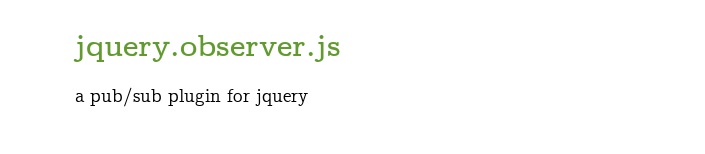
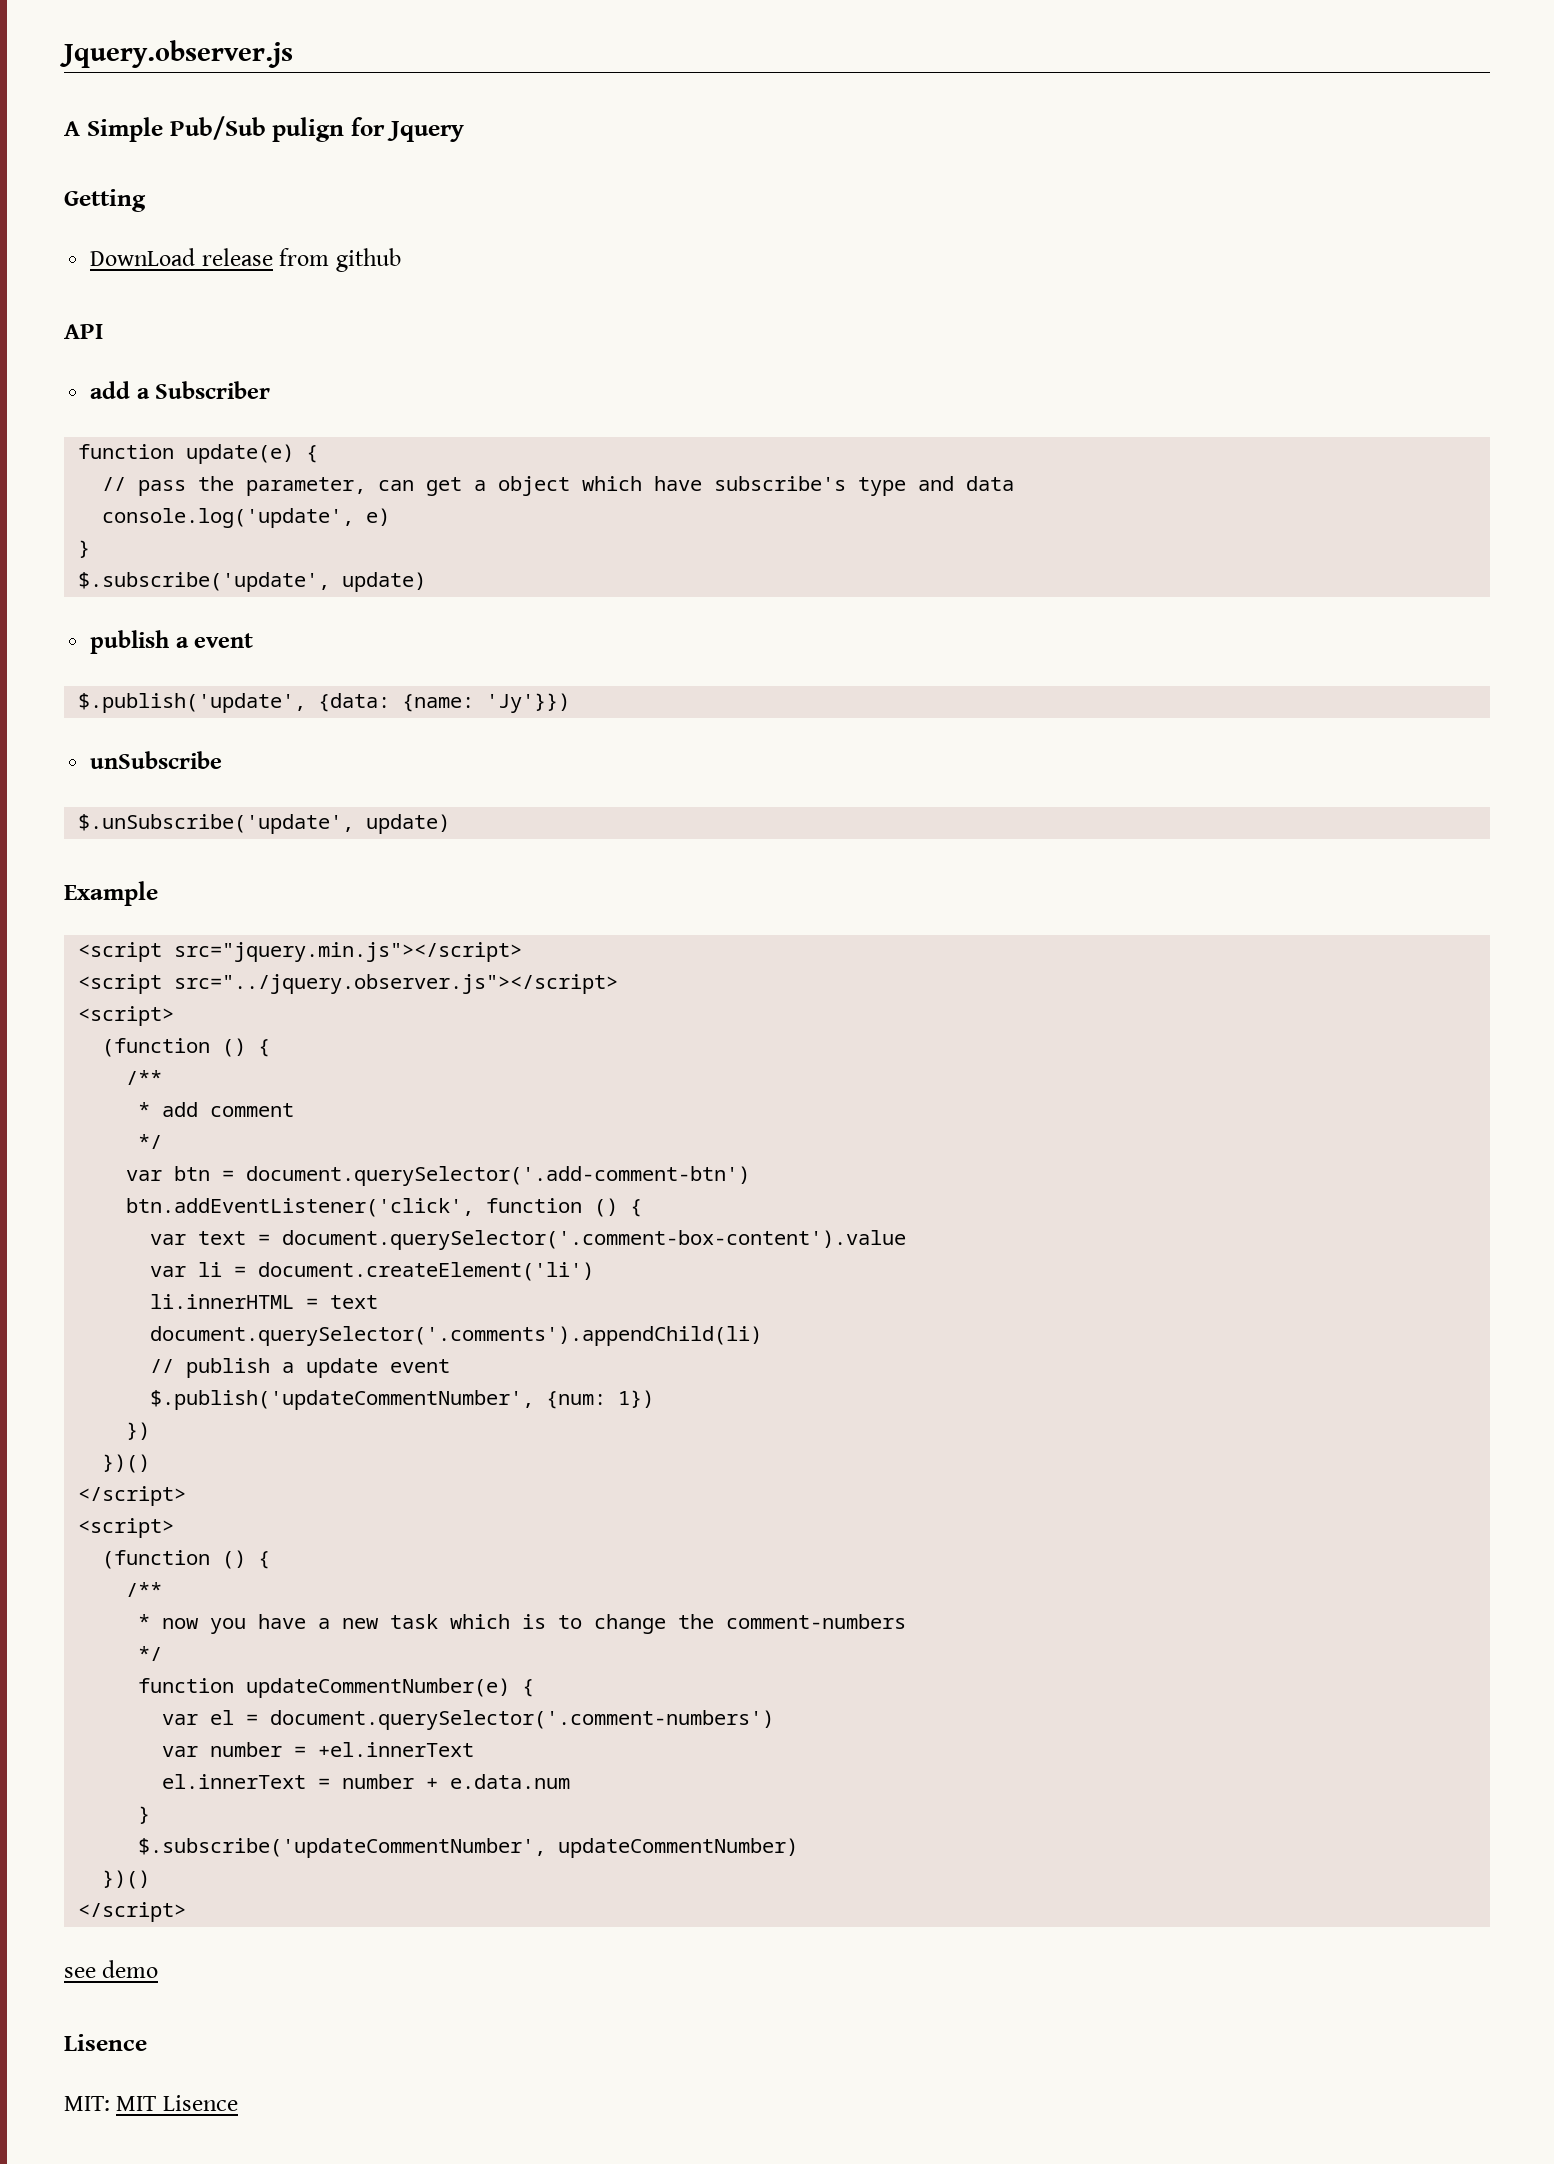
- jquery.observer.js
- a pub/sub plugin for jquery
+ Jquery.observer.js
+ A Simple Pub/Sub pulign for Jquery
+ Getting
+ DownLoad release from github
+ API
+ add a Subscriber
+ function update(e) {
+ // pass the parameter, can get a object which have subscribe's type and data
+ console.log('update', e)
+ }
+ $.subscribe('update', update)
+ publish a event
+ $.publish('update', {data: {name: 'Jy'}})
+ unSubscribe
+ $.unSubscribe('update', update)
+ Example
+ <script src="jquery.min.js"></script>
+ <script src="../jquery.observer.js"></script>
+ <script>
+ (function () {
+ /**
+ * add comment
+ */
+ var btn = document.querySelector('.add-comment-btn')
+ btn.addEventListener('click', function () {
+ var text = document.querySelector('.comment-box-content').value
+ var li = document.createElement('li')
+ li.innerHTML = text
+ document.querySelector('.comments').appendChild(li)
+ // publish a update event
+ $.publish('updateCommentNumber', {num: 1})
+ })
+ })()
+ </script>
+ <script>
+ (function () {
+ /**
+ * now you have a new task which is to change the comment-numbers
+ */
+ function updateCommentNumber(e) {
+ var el = document.querySelector('.comment-numbers')
+ var number = +el.innerText
+ el.innerText = number + e.data.num
+ }
+ $.subscribe('updateCommentNumber', updateCommentNumber)
+ })()
+ </script>
+ see demo
+ Lisence
+ MIT: MIT Lisence

